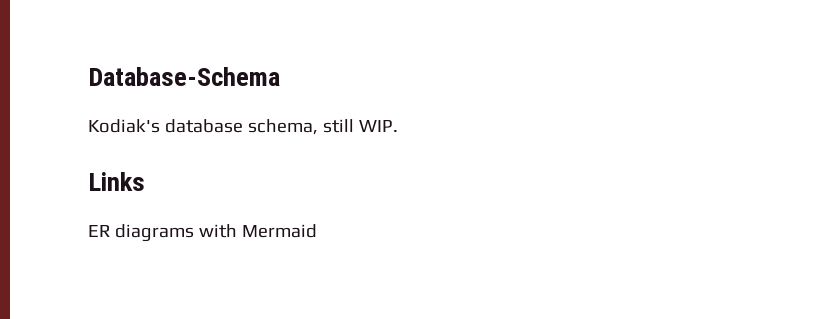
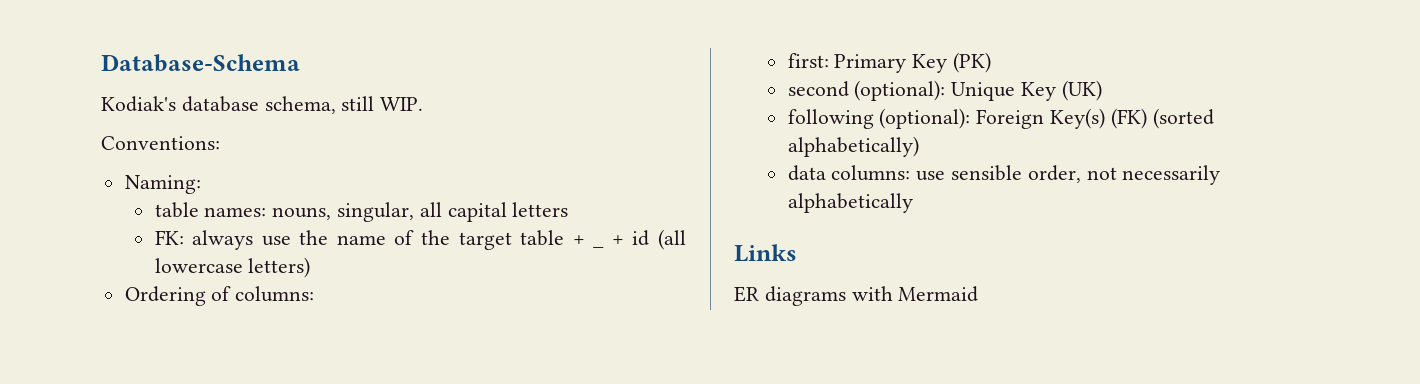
+ Conventions:
+ Naming:
+ table names: nouns, singular, all capital letters
+ FK: always use the name of the target table + _ + id (all lowercase letters)
+ Ordering of columns:
+ first: Primary Key (PK)
+ second (optional): Unique Key (UK)
+ following (optional): Foreign Key(s) (FK) (sorted alphabetically)
+ data columns: use sensible order, not necessarily alphabetically

